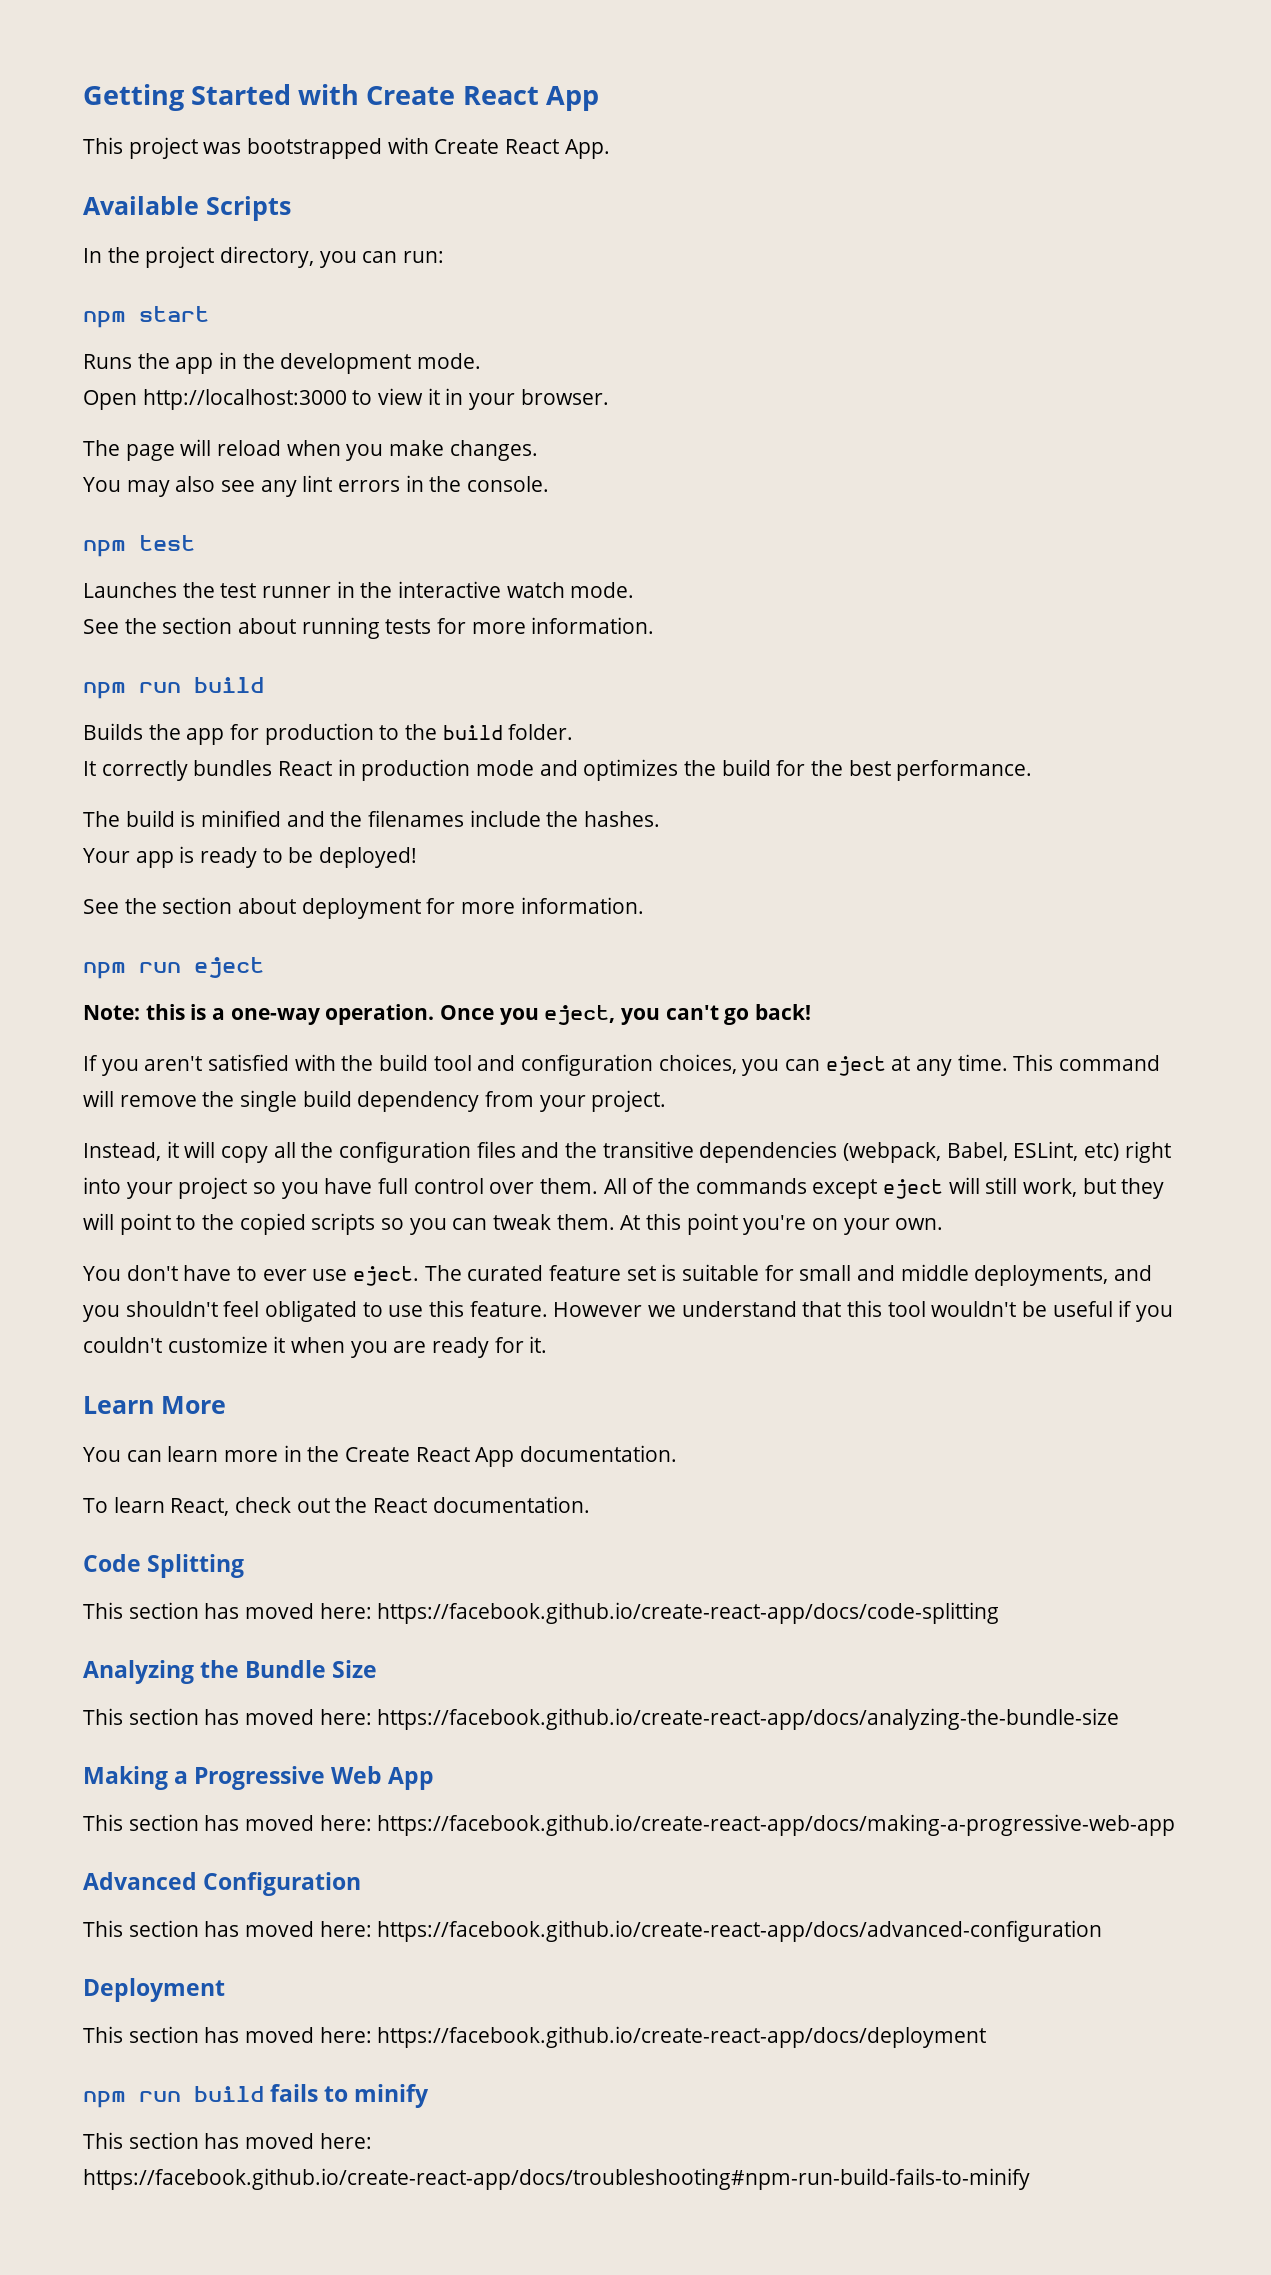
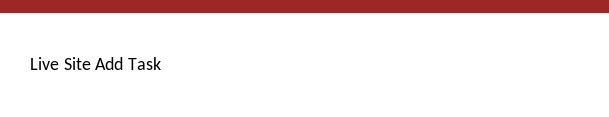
- Getting Started with Create React App
- This project was bootstrapped with Create React App.
- Available Scripts
- In the project directory, you can run:
- npm start
- Runs the app in the development mode.
- Open http://localhost:3000 to view it in your browser.
- The page will reload when you make changes.
- You may also see any lint errors in the console.
- npm test
- Launches the test runner in the interactive watch mode.
- See the section about running tests for more information.
- npm run build
- Builds the app for production to the build folder.
- It correctly bundles React in production mode and optimizes the build for the best performance.
- The build is minified and the filenames include the hashes.
- Your app is ready to be deployed!
- See the section about deployment for more information.
- npm run eject
- Note: this is a one-way operation. Once you eject, you can't go back!
- If you aren't satisfied with the build tool and configuration choices, you can eject at any time. This command will remove the single build dependency from your project.
- Instead, it will copy all the configuration files and the transitive dependencies (webpack, Babel, ESLint, etc) right into your project so you have full control over them. All of the commands except eject will still work, but they will point to the copied scripts so you can tweak them. At this point you're on your own.
- You don't have to ever use eject. The curated feature set is suitable for small and middle deployments, and you shouldn't feel obligated to use this feature. However we understand that this tool wouldn't be useful if you couldn't customize it when you are ready for it.
- Learn More
- You can learn more in the Create React App documentation.
- To learn React, check out the React documentation.
- Code Splitting
- This section has moved here: https://facebook.github.io/create-react-app/docs/code-splitting
- Analyzing the Bundle Size
- This section has moved here: https://facebook.github.io/create-react-app/docs/analyzing-the-bundle-size
- Making a Progressive Web App
- This section has moved here: https://facebook.github.io/create-react-app/docs/making-a-progressive-web-app
- Advanced Configuration
- This section has moved here: https://facebook.github.io/create-react-app/docs/advanced-configuration
- Deployment
- This section has moved here: https://facebook.github.io/create-react-app/docs/deployment
- npm run build fails to minify
- This section has moved here: https://facebook.github.io/create-react-app/docs/troubleshooting#npm-run-build-fails-to-minify
+ Live Site Add Task

